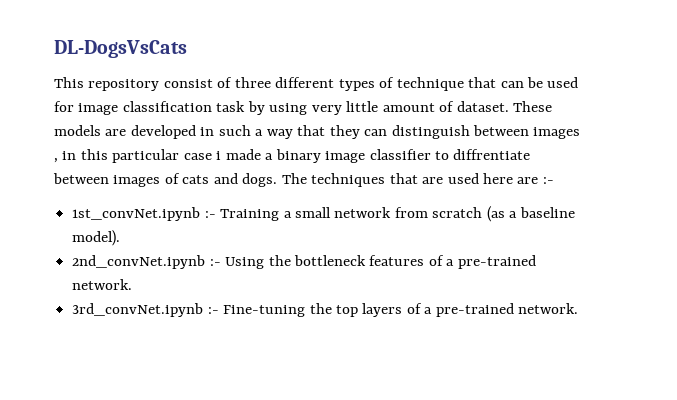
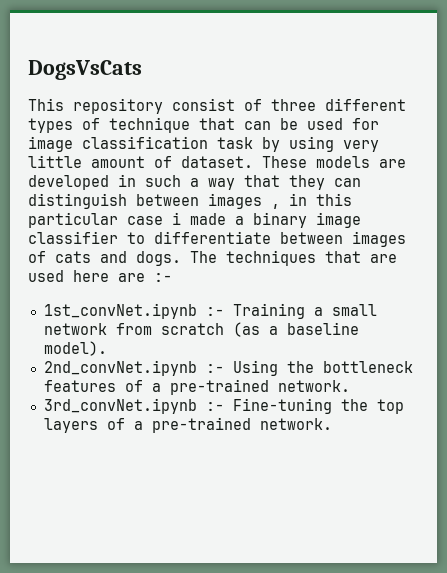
- DL-DogsVsCats
+ DogsVsCats
- These models are developed in such a way that they can distinguish between images , in this particular case i made a binary image classifier to diffrentiate between images of cats and dogs.
+ These models are developed in such a way that they can distinguish between images , in this particular case i made a binary image classifier to differentiate between images of cats and dogs.

